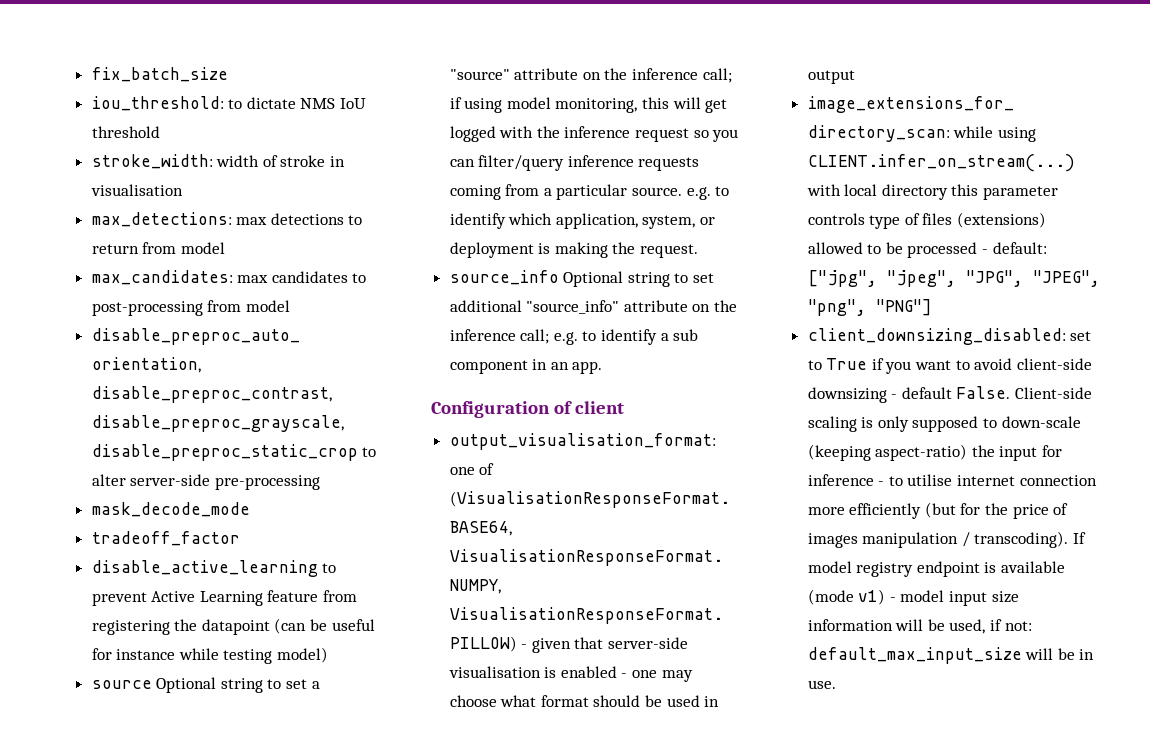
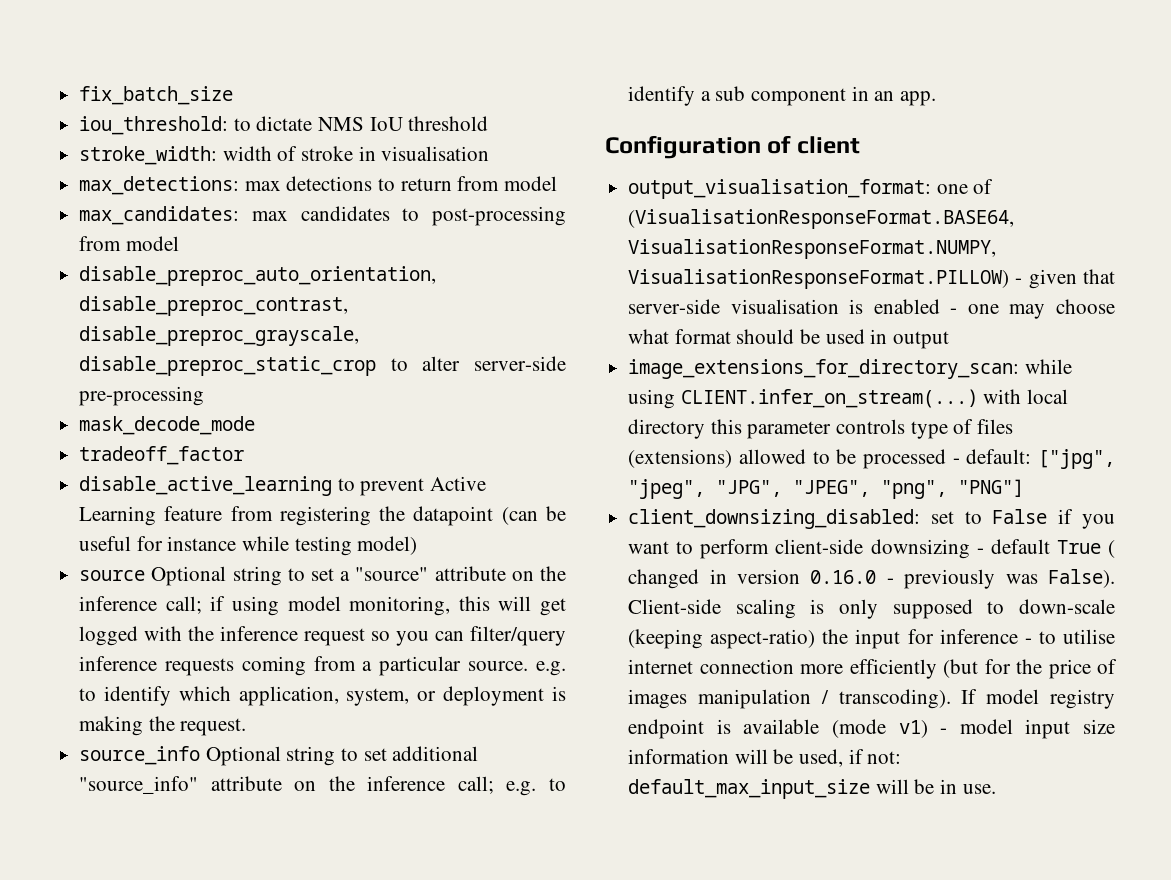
- client_downsizing_disabled: set to True if you want to avoid client-side downsizing - default False.
+ client_downsizing_disabled: set to False if you want to perform client-side downsizing - default True ( changed in version 0.16.0 - previously was False).

